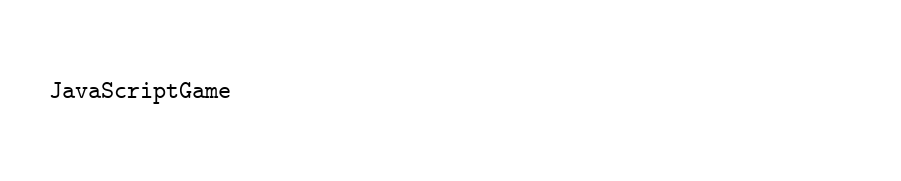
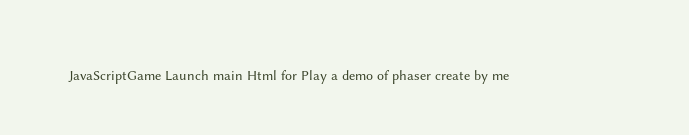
- JavaScriptGame
+ JavaScriptGame Launch main Html for Play a demo of phaser create by me

